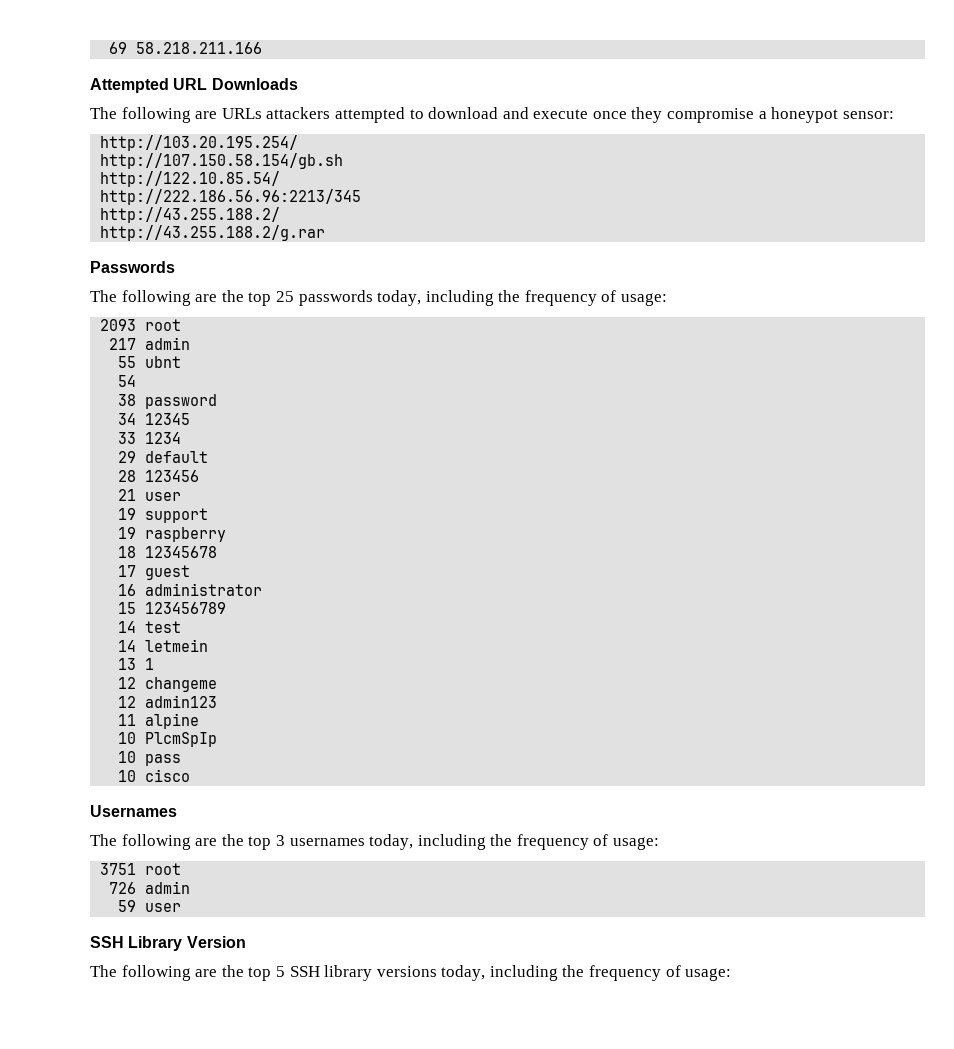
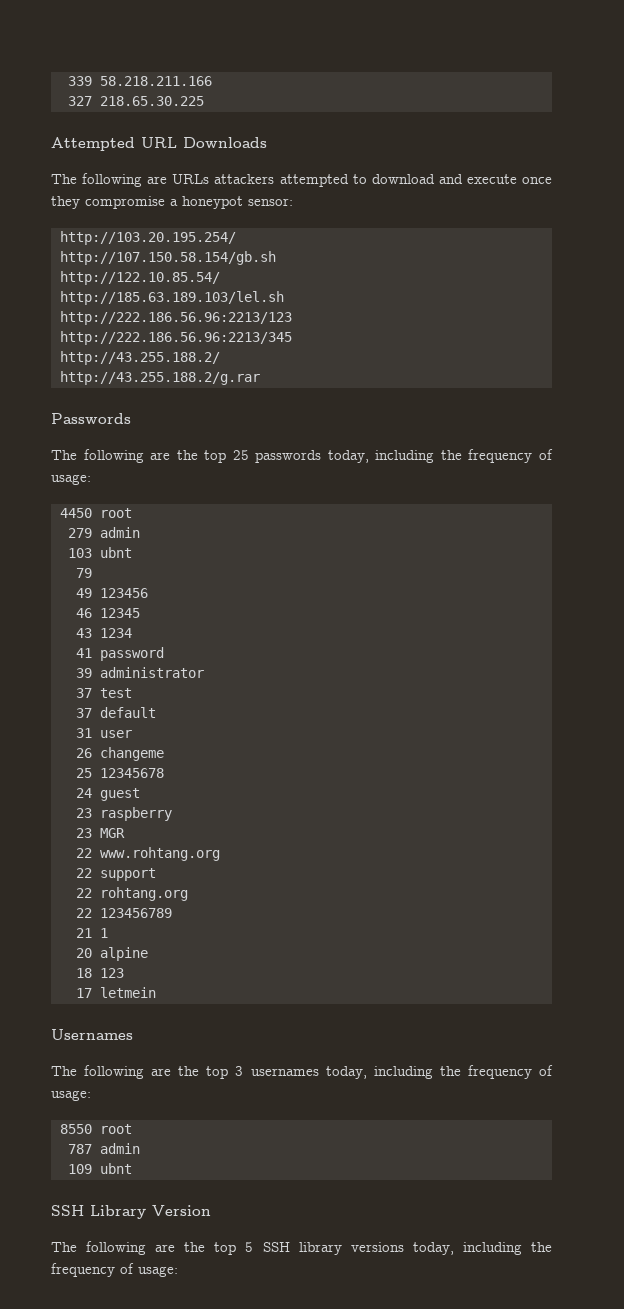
- 69 58.218.211.166
+ 339 58.218.211.166
+ 327 218.65.30.225
+ http://185.63.189.103/lel.sh
+ http://222.186.56.96:2213/123
- 2093 root
- 217 admin
- 55 ubnt
- 54
- 38 password
- 34 12345
- 33 1234
- 29 default
- 28 123456
- 21 user
- 19 support
- 19 raspberry
+ 4450 root
+ 279 admin
+ 103 ubnt
+ 79
+ 49 123456
+ 46 12345
+ 43 1234
+ 41 password
+ 39 administrator
+ 37 test
+ 37 default
+ 31 user
+ 26 changeme
+ 25 12345678
+ 24 guest
+ 23 raspberry
+ 23 MGR
+ 22 www.rohtang.org
+ 22 support
+ 22 rohtang.org
+ 22 123456789
+ 21 1
+ 20 alpine
- 18 12345678
+ 18 123
- 17 guest
- 16 administrator
- 15 123456789
- 14 test
- 14 letmein
- 13 1
- 12 changeme
- 12 admin123
- 11 alpine
- 10 PlcmSpIp
- 10 pass
- 10 cisco
+ 17 letmein
- 3751 root
- 726 admin
- 59 user
+ 8550 root
+ 787 admin
+ 109 ubnt

